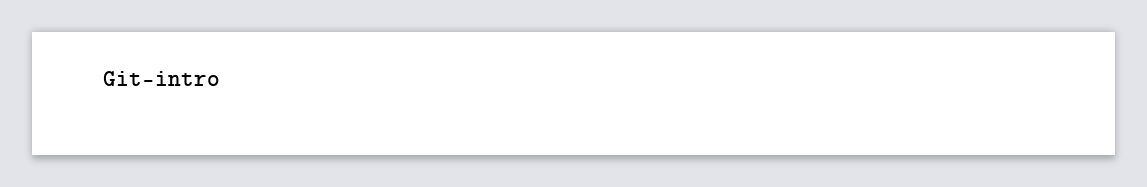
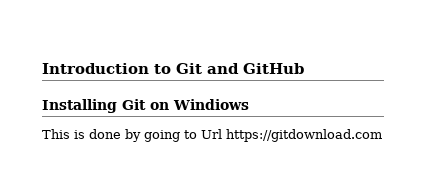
- Git-intro
+ Introduction to Git and GitHub
+ Installing Git on Windiows
+ This is done by going to Url https://gitdownload.com

